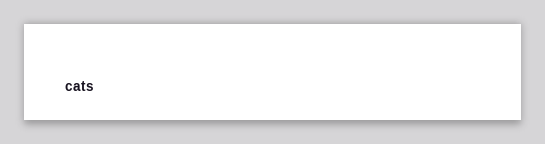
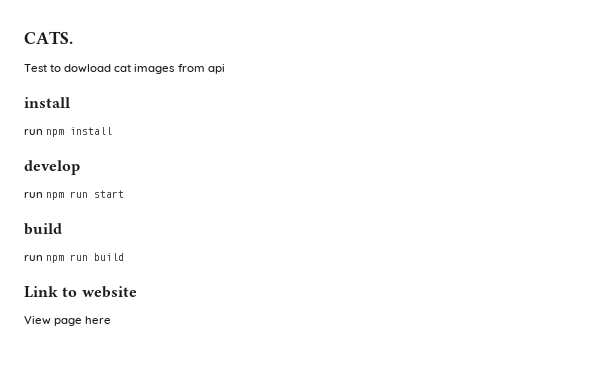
- cats
+ CATS.
+ Test to dowload cat images from api
+ install
+ run npm install
+ develop
+ run npm run start
+ build
+ run npm run build
+ Link to website
+ View page here

